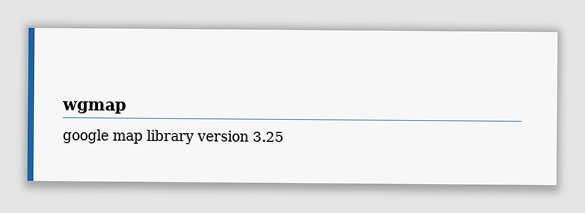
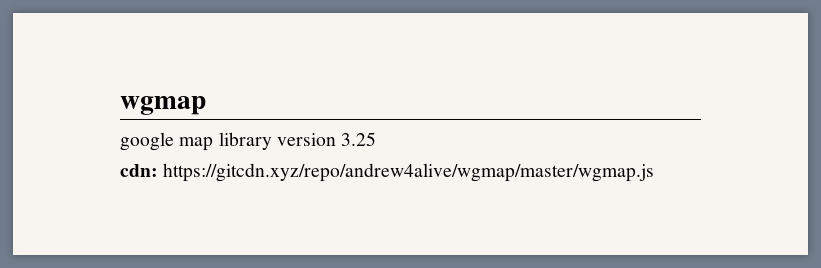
+ cdn: https://gitcdn.xyz/repo/andrew4alive/wgmap/master/wgmap.js

